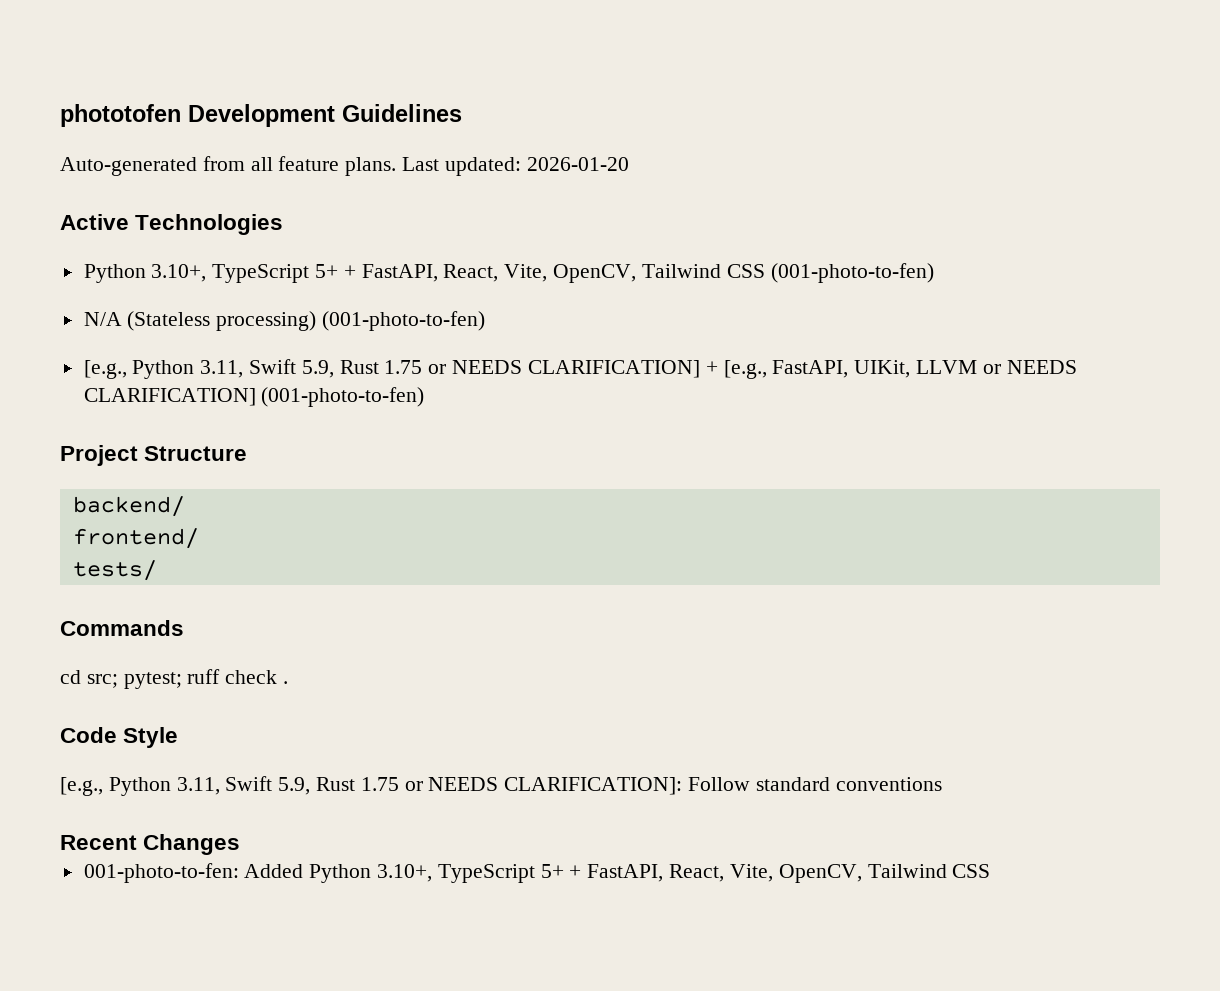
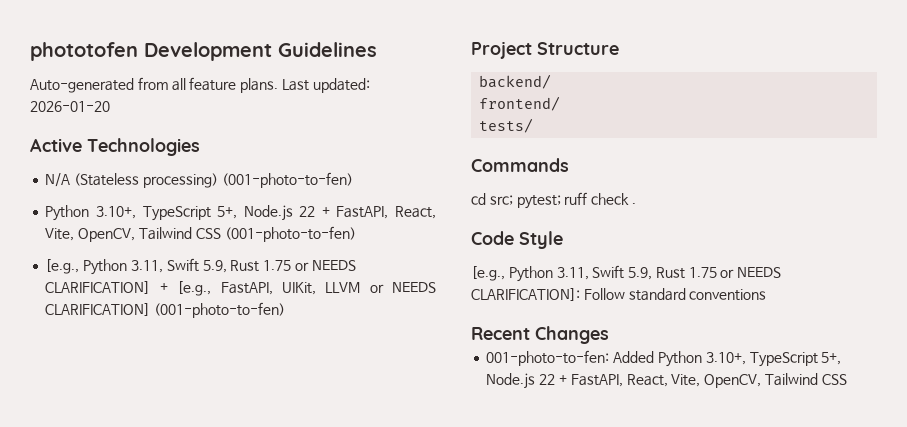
- Python 3.10+, TypeScript 5+ + FastAPI, React, Vite, OpenCV, Tailwind CSS (001-photo-to-fen)
+ N/A (Stateless processing) (001-photo-to-fen)
+ Python 3.10+, TypeScript 5+, Node.js 22 + FastAPI, React, Vite, OpenCV, Tailwind CSS (001-photo-to-fen)
- N/A (Stateless processing) (001-photo-to-fen)
- 001-photo-to-fen: Added Python 3.10+, TypeScript 5+ + FastAPI, React, Vite, OpenCV, Tailwind CSS
+ 001-photo-to-fen: Added Python 3.10+, TypeScript 5+, Node.js 22 + FastAPI, React, Vite, OpenCV, Tailwind CSS

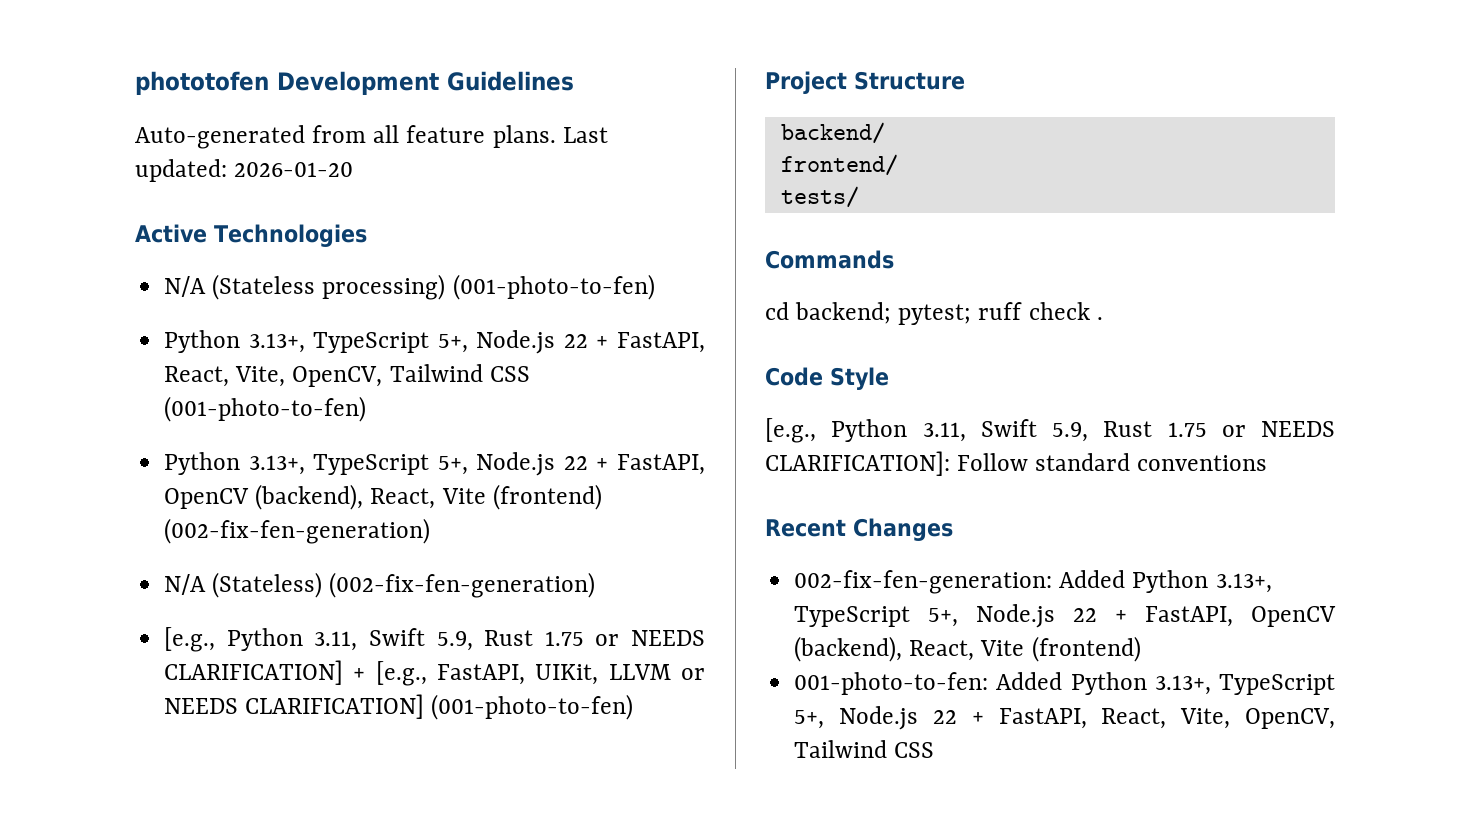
- Python 3.10+, TypeScript 5+, Node.js 22 + FastAPI, React, Vite, OpenCV, Tailwind CSS (001-photo-to-fen)
+ Python 3.13+, TypeScript 5+, Node.js 22 + FastAPI, React, Vite, OpenCV, Tailwind CSS (001-photo-to-fen)
+ Python 3.13+, TypeScript 5+, Node.js 22 + FastAPI, OpenCV (backend), React, Vite (frontend) (002-fix-fen-generation)
+ N/A (Stateless) (002-fix-fen-generation)
- cd src; pytest; ruff check .
+ cd backend; pytest; ruff check .
+ 002-fix-fen-generation: Added Python 3.13+, TypeScript 5+, Node.js 22 + FastAPI, OpenCV (backend), React, Vite (frontend)
- 001-photo-to-fen: Added Python 3.10+, TypeScript 5+, Node.js 22 + FastAPI, React, Vite, OpenCV, Tailwind CSS
+ 001-photo-to-fen: Added Python 3.13+, TypeScript 5+, Node.js 22 + FastAPI, React, Vite, OpenCV, Tailwind CSS

